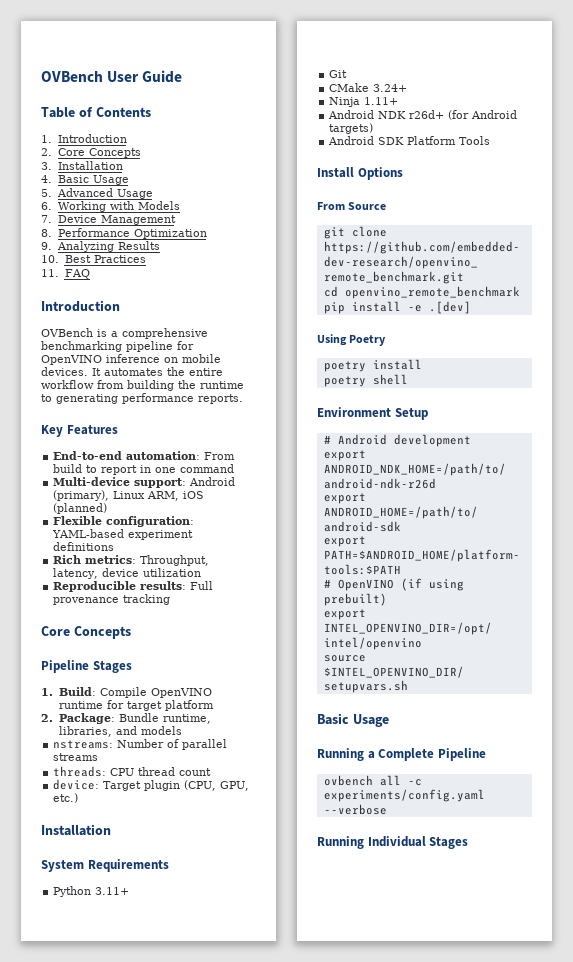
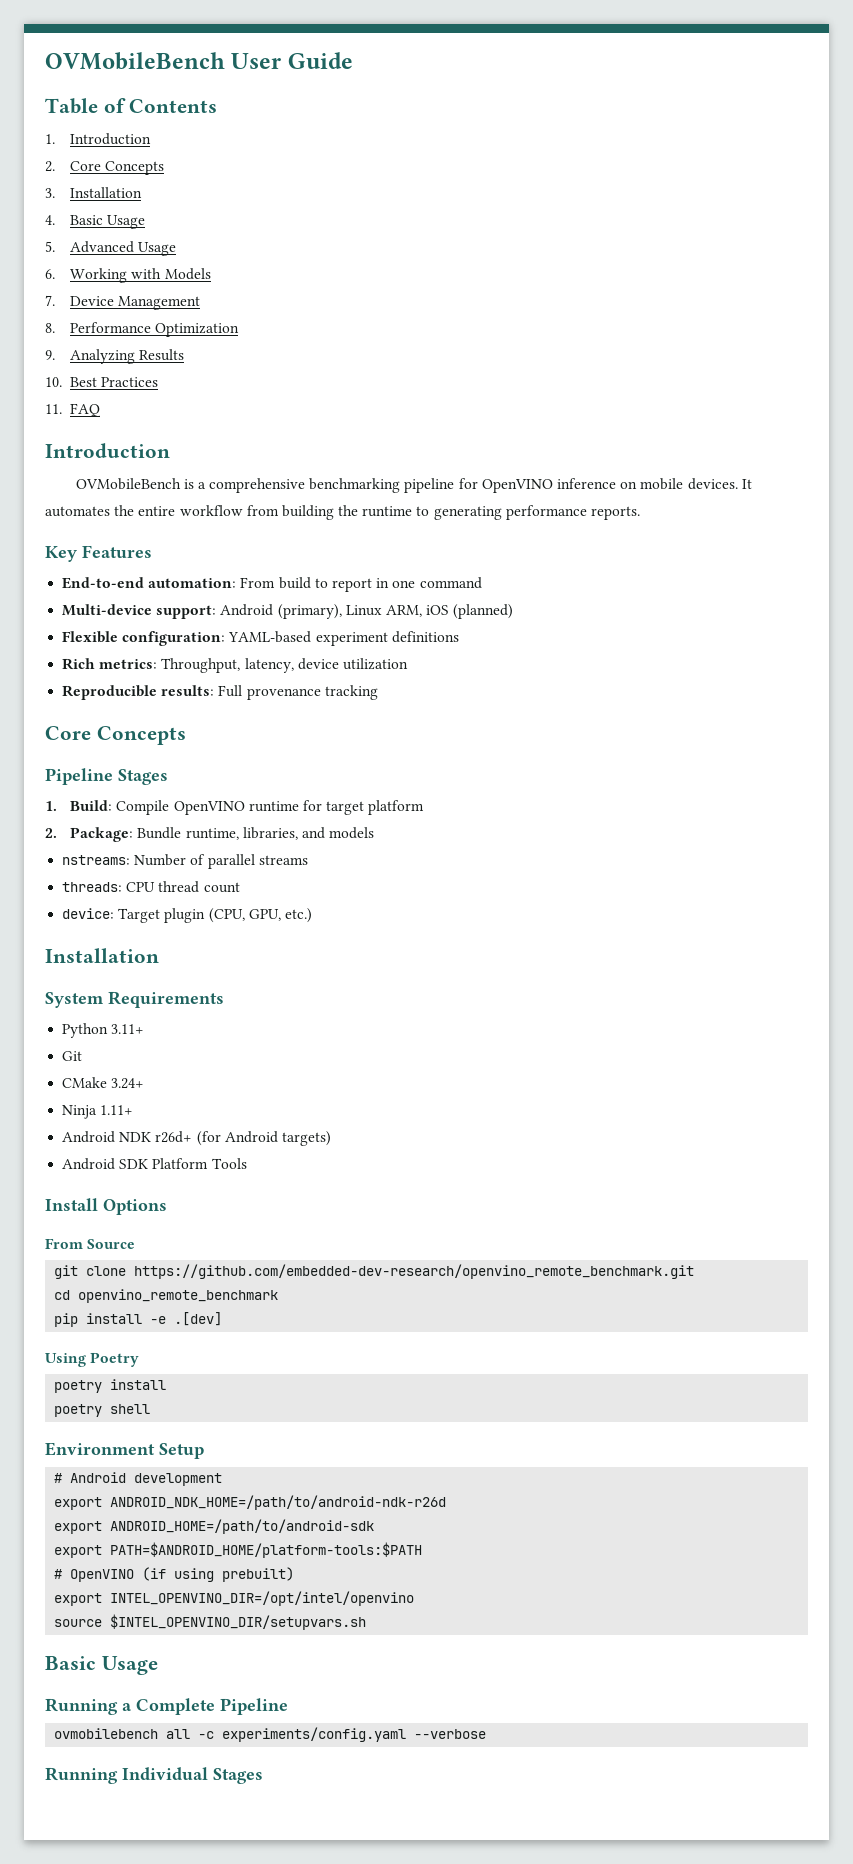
- OVBench User Guide
+ OVMobileBench User Guide
- OVBench is a comprehensive benchmarking pipeline for OpenVINO inference on mobile devices.
+ OVMobileBench is a comprehensive benchmarking pipeline for OpenVINO inference on mobile devices.
- ovbench all -c experiments/config.yaml --verbose
+ ovmobilebench all -c experiments/config.yaml --verbose

